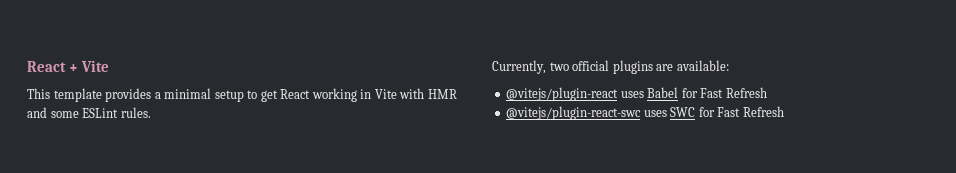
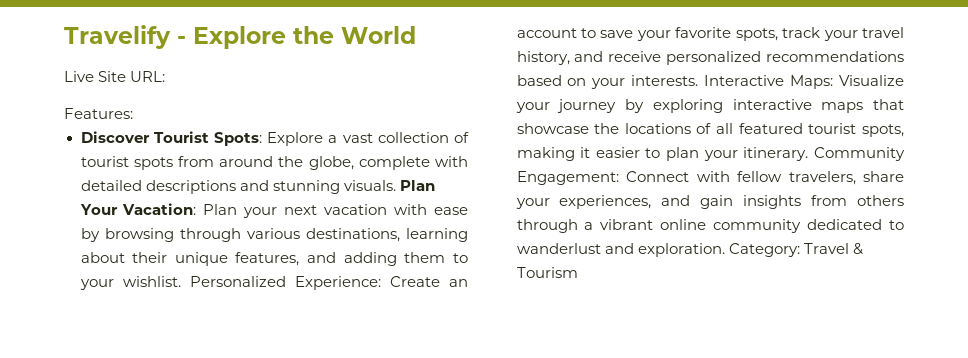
- React + Vite
- This template provides a minimal setup to get React working in Vite with HMR and some ESLint rules.
- Currently, two official plugins are available:
- @vitejs/plugin-react uses Babel for Fast Refresh
- @vitejs/plugin-react-swc uses SWC for Fast Refresh
+ Travelify - Explore the World
+ Live Site URL:
+ Features:
+ Discover Tourist Spots: Explore a vast collection of tourist spots from around the globe, complete with detailed descriptions and stunning visuals. Plan Your Vacation: Plan your next vacation with ease by browsing through various destinations, learning about their unique features, and adding them to your wishlist. Personalized Experience: Create an account to save your favorite spots, track your travel history, and receive personalized recommendations based on your interests. Interactive Maps: Visualize your journey by exploring interactive maps that showcase the locations of all featured tourist spots, making it easier to plan your itinerary. Community Engagement: Connect with fellow travelers, share your experiences, and gain insights from others through a vibrant online community dedicated to wanderlust and exploration. Category: Travel & Tourism

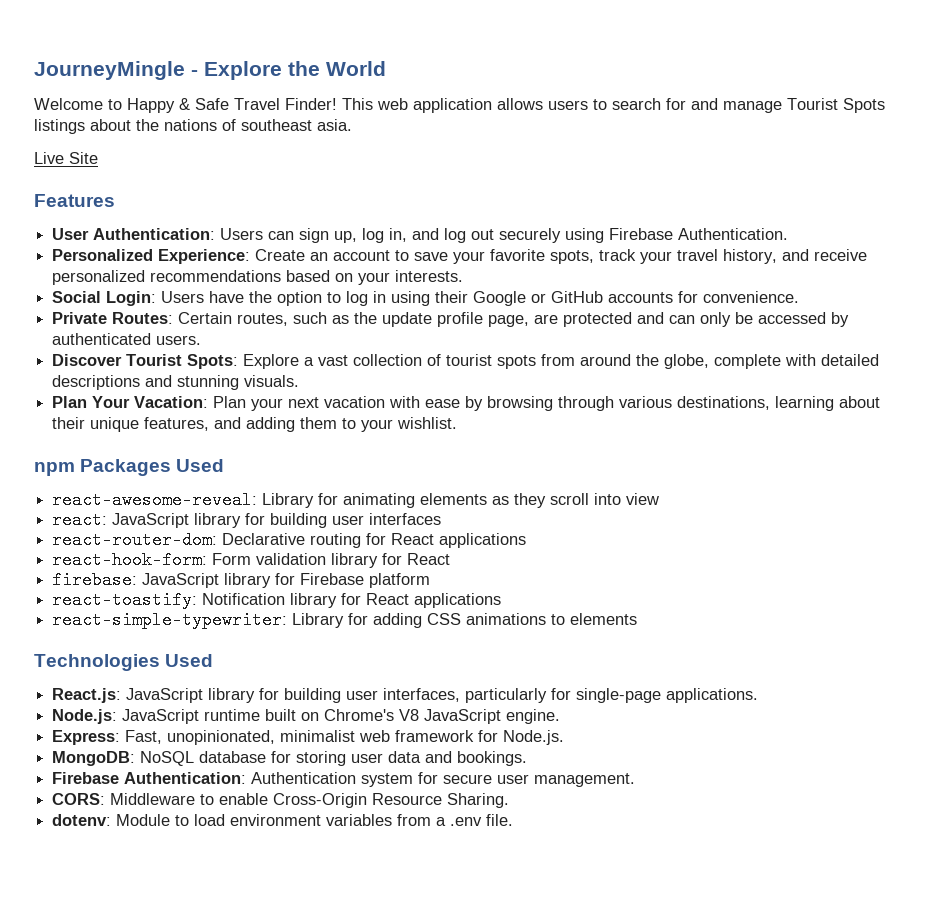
- Travelify - Explore the World
+ JourneyMingle - Explore the World
- Live Site URL:
- Features:
+ Welcome to Happy & Safe Travel Finder! This web application allows users to search for and manage Tourist Spots listings about the nations of southeast asia.
+ Live Site
+ Features
+ User Authentication: Users can sign up, log in, and log out securely using Firebase Authentication.
+ Personalized Experience: Create an account to save your favorite spots, track your travel history, and receive personalized recommendations based on your interests.
+ Social Login: Users have the option to log in using their Google or GitHub accounts for convenience.
+ Private Routes: Certain routes, such as the update profile page, are protected and can only be accessed by authenticated users.
- Discover Tourist Spots: Explore a vast collection of tourist spots from around the globe, complete with detailed descriptions and stunning visuals. Plan Your Vacation: Plan your next vacation with ease by browsing through various destinations, learning about their unique features, and adding them to your wishlist. Personalized Experience: Create an account to save your favorite spots, track your travel history, and receive personalized recommendations based on your interests. Interactive Maps: Visualize your journey by exploring interactive maps that showcase the locations of all featured tourist spots, making it easier to plan your itinerary. Community Engagement: Connect with fellow travelers, share your experiences, and gain insights from others through a vibrant online community dedicated to wanderlust and exploration. Category: Travel & Tourism
+ Discover Tourist Spots: Explore a vast collection of tourist spots from around the globe, complete with detailed descriptions and stunning visuals.
+ Plan Your Vacation: Plan your next vacation with ease by browsing through various destinations, learning about their unique features, and adding them to your wishlist.
+ npm Packages Used
+ react-awesome-reveal: Library for animating elements as they scroll into view
+ react: JavaScript library for building user interfaces
+ react-router-dom: Declarative routing for React applications
+ react-hook-form: Form validation library for React
+ firebase: JavaScript library for Firebase platform
+ react-toastify: Notification library for React applications
+ react-simple-typewriter: Library for adding CSS animations to elements
+ Technologies Used
+ React.js: JavaScript library for building user interfaces, particularly for single-page applications.
+ Node.js: JavaScript runtime built on Chrome's V8 JavaScript engine.
+ Express: Fast, unopinionated, minimalist web framework for Node.js.
+ MongoDB: NoSQL database for storing user data and bookings.
+ Firebase Authentication: Authentication system for secure user management.
+ CORS: Middleware to enable Cross-Origin Resource Sharing.
+ dotenv: Module to load environment variables from a .env file.

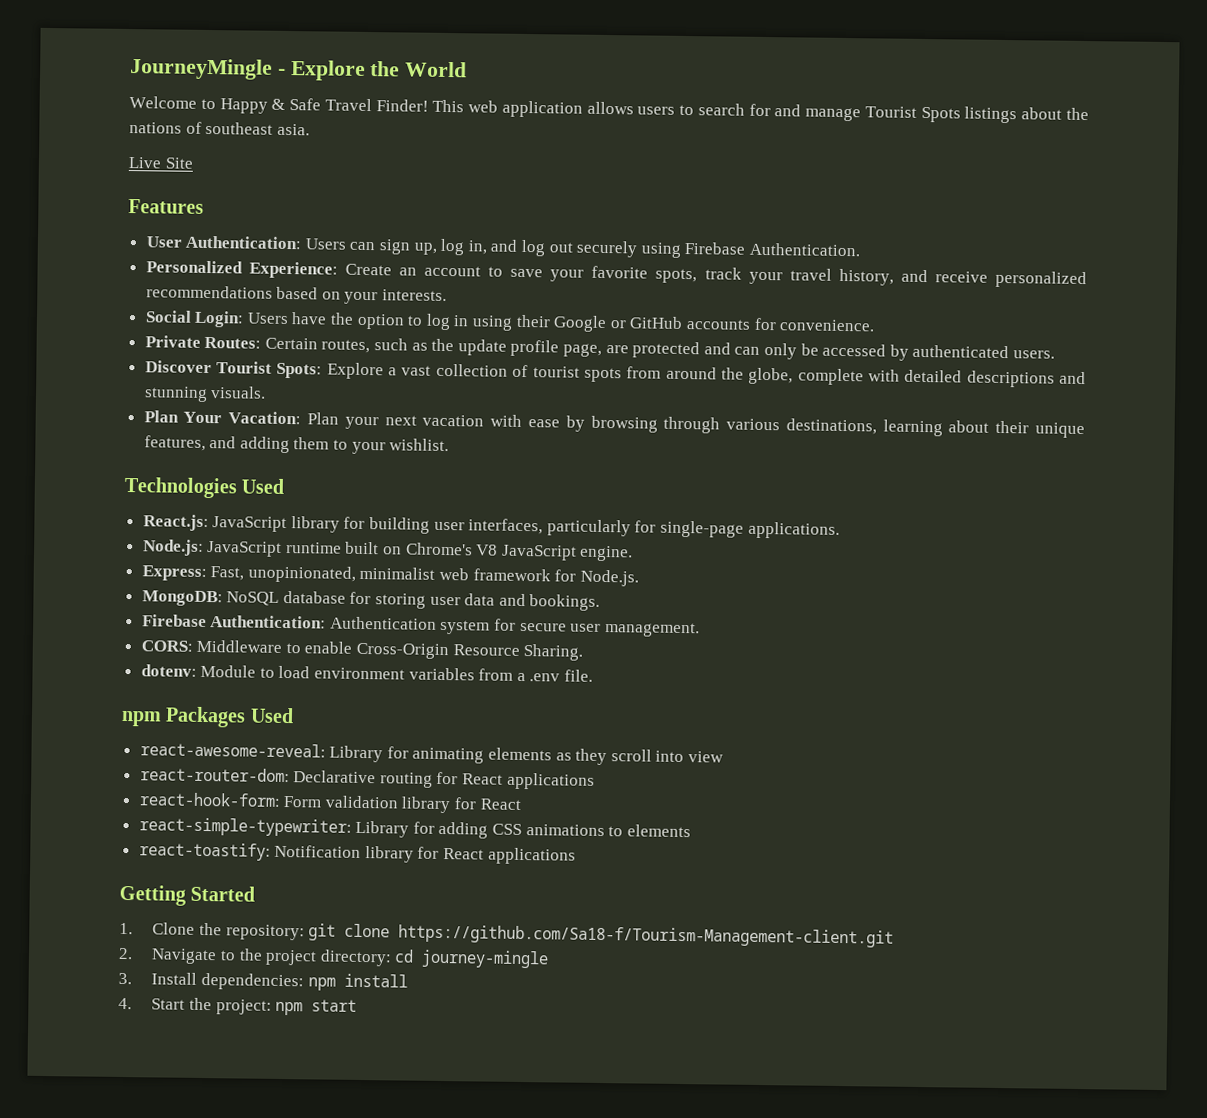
- npm Packages Used
- react-awesome-reveal: Library for animating elements as they scroll into view
- react: JavaScript library for building user interfaces
- react-router-dom: Declarative routing for React applications
- react-hook-form: Form validation library for React
- firebase: JavaScript library for Firebase platform
- react-toastify: Notification library for React applications
- react-simple-typewriter: Library for adding CSS animations to elements
+ npm Packages Used
+ react-awesome-reveal: Library for animating elements as they scroll into view
+ react-router-dom: Declarative routing for React applications
+ react-hook-form: Form validation library for React
+ react-simple-typewriter: Library for adding CSS animations to elements
+ react-toastify: Notification library for React applications
+ Getting Started
+ 1. Clone the repository: git clone https://github.com/Sa18-f/Tourism-Management-client.git
+ 2. Navigate to the project directory: cd journey-mingle
+ 3. Install dependencies: npm install
+ 4. Start the project: npm start

